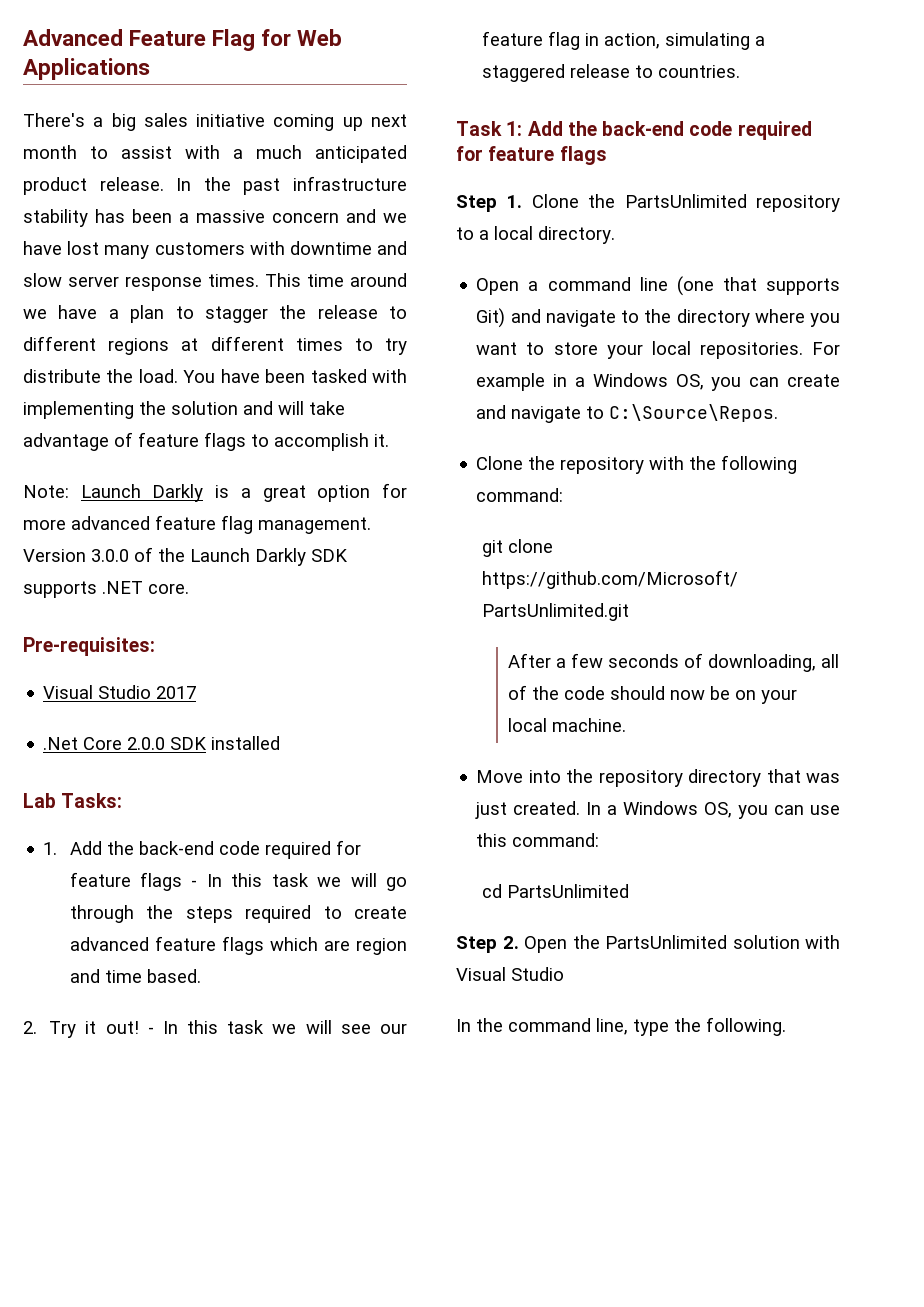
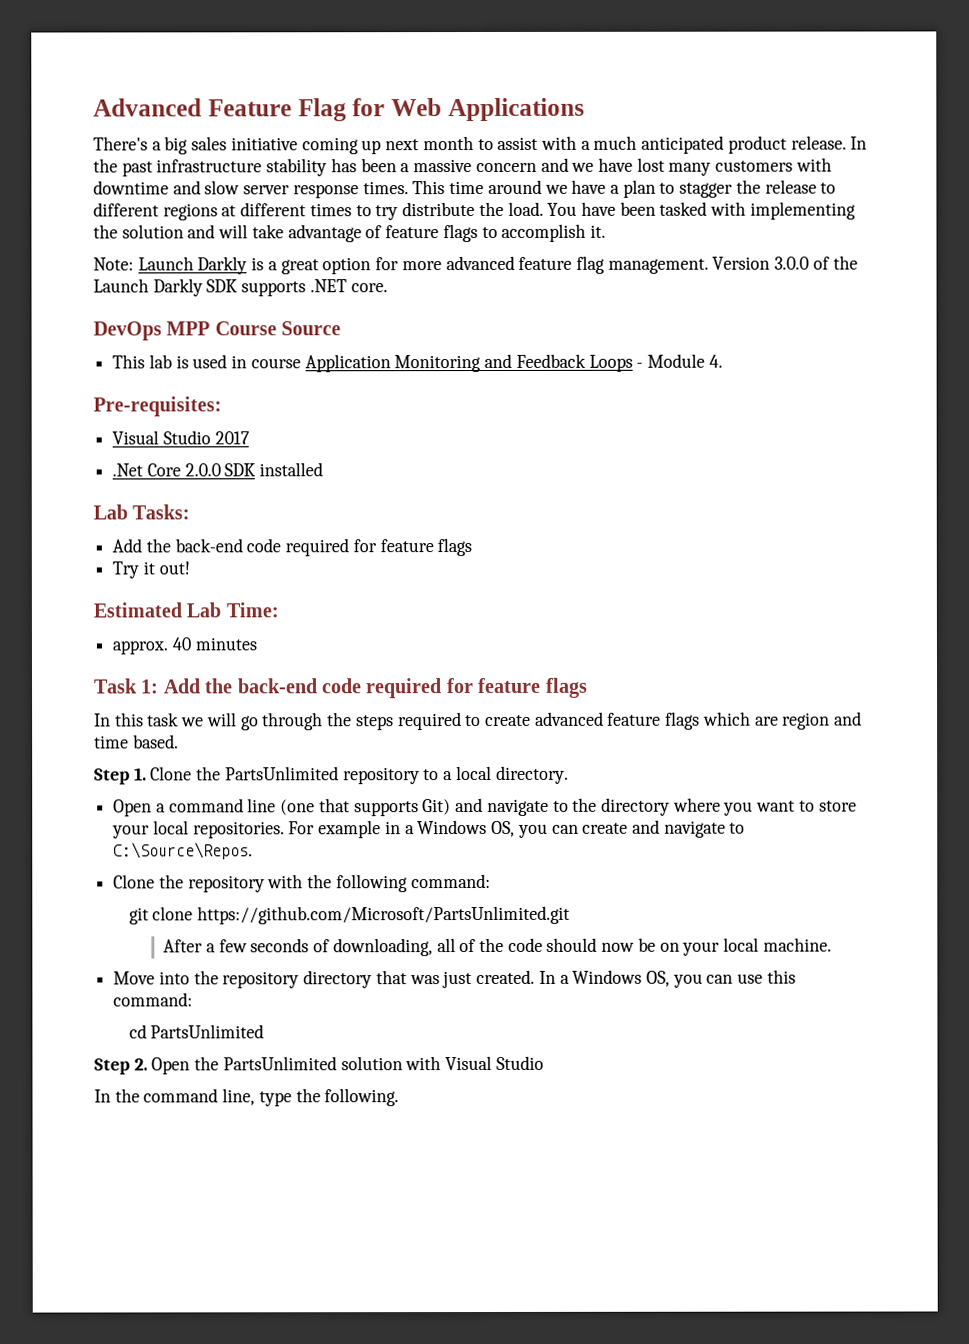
+ DevOps MPP Course Source
+ This lab is used in course Application Monitoring and Feedback Loops - Module 4.
  Lab Tasks:
- 1. Add the back-end code required for feature flags - In this task we will go through the steps required to create advanced feature flags which are region and time based.
+ Add the back-end code required for feature flags
+ Try it out!
+ Estimated Lab Time:
+ approx. 40 minutes
+ Task 1: Add the back-end code required for feature flags
+ In this task we will go through the steps required to create advanced feature flags which are region and time based.
- 2. Try it out! - In this task we will see our feature flag in action, simulating a staggered release to countries.
- Task 1: Add the back-end code required for feature flags

